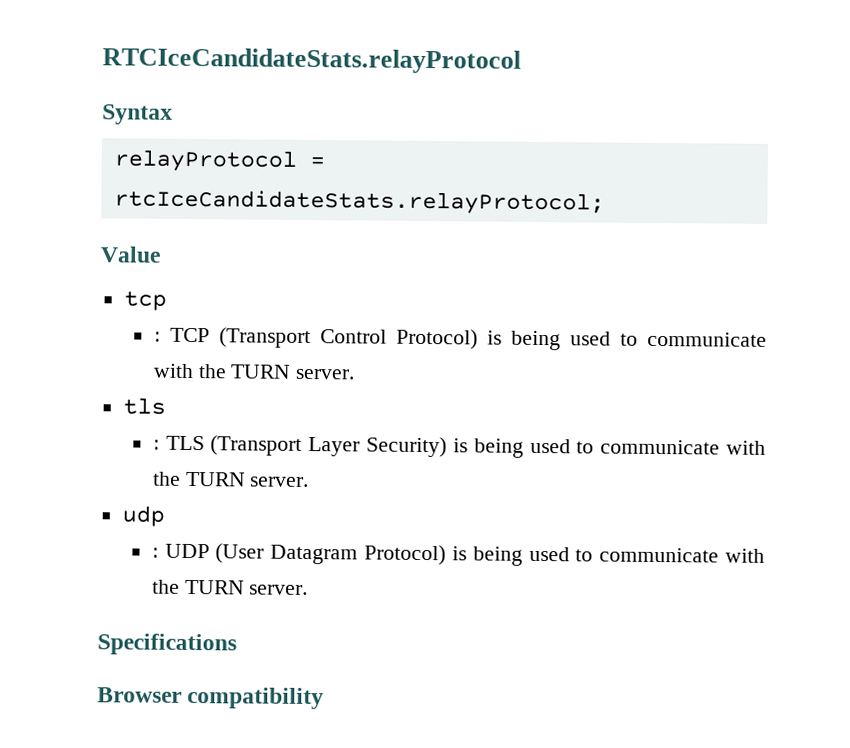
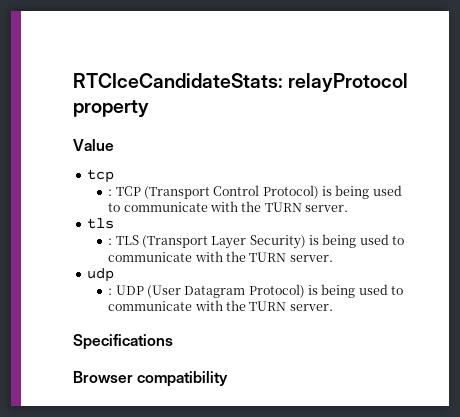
- RTCIceCandidateStats.relayProtocol
- Syntax
- relayProtocol = rtcIceCandidateStats.relayProtocol;
+ RTCIceCandidateStats: relayProtocol property

